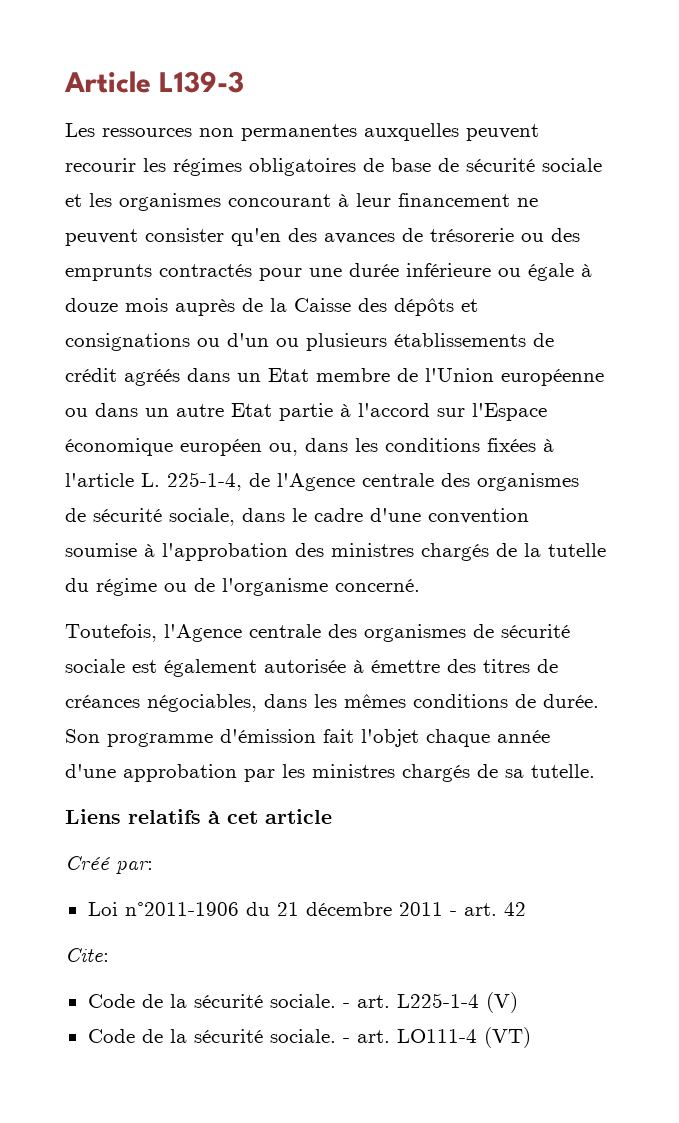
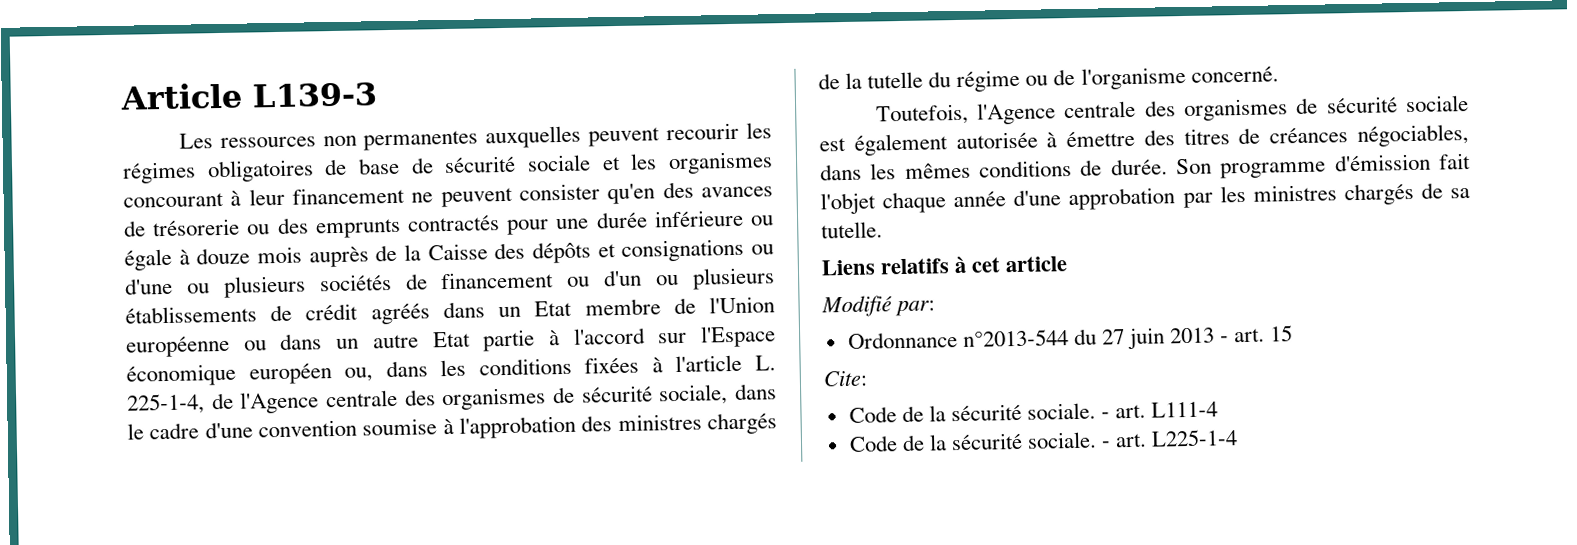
- Les ressources non permanentes auxquelles peuvent recourir les régimes obligatoires de base de sécurité sociale et les organismes concourant à leur financement ne peuvent consister qu'en des avances de trésorerie ou des emprunts contractés pour une durée inférieure ou égale à douze mois auprès de la Caisse des dépôts et consignations ou d'un ou plusieurs établissements de crédit agréés dans un Etat membre de l'Union européenne ou dans un autre Etat partie à l'accord sur l'Espace économique européen ou, dans les conditions fixées à l'article L. 225-1-4, de l'Agence centrale des organismes de sécurité sociale, dans le cadre d'une convention soumise à l'approbation des ministres chargés de la tutelle du régime ou de l'organisme concerné.
+ Les ressources non permanentes auxquelles peuvent recourir les régimes obligatoires de base de sécurité sociale et les organismes concourant à leur financement ne peuvent consister qu'en des avances de trésorerie ou des emprunts contractés pour une durée inférieure ou égale à douze mois auprès de la Caisse des dépôts et consignations ou d'une ou plusieurs sociétés de financement ou d'un ou plusieurs établissements de crédit agréés dans un Etat membre de l'Union européenne ou dans un autre Etat partie à l'accord sur l'Espace économique européen ou, dans les conditions fixées à l'article L. 225-1-4, de l'Agence centrale des organismes de sécurité sociale, dans le cadre d'une convention soumise à l'approbation des ministres chargés de la tutelle du régime ou de l'organisme concerné.
- Créé par:
+ Modifié par:
- Loi n°2011-1906 du 21 décembre 2011 - art. 42
+ Ordonnance n°2013-544 du 27 juin 2013 - art. 15
- - art. L225-1-4 (V)
- Code de la sécurité sociale. - art. LO111-4 (VT)
+ - art. L111-4
+ Code de la sécurité sociale. - art. L225-1-4

